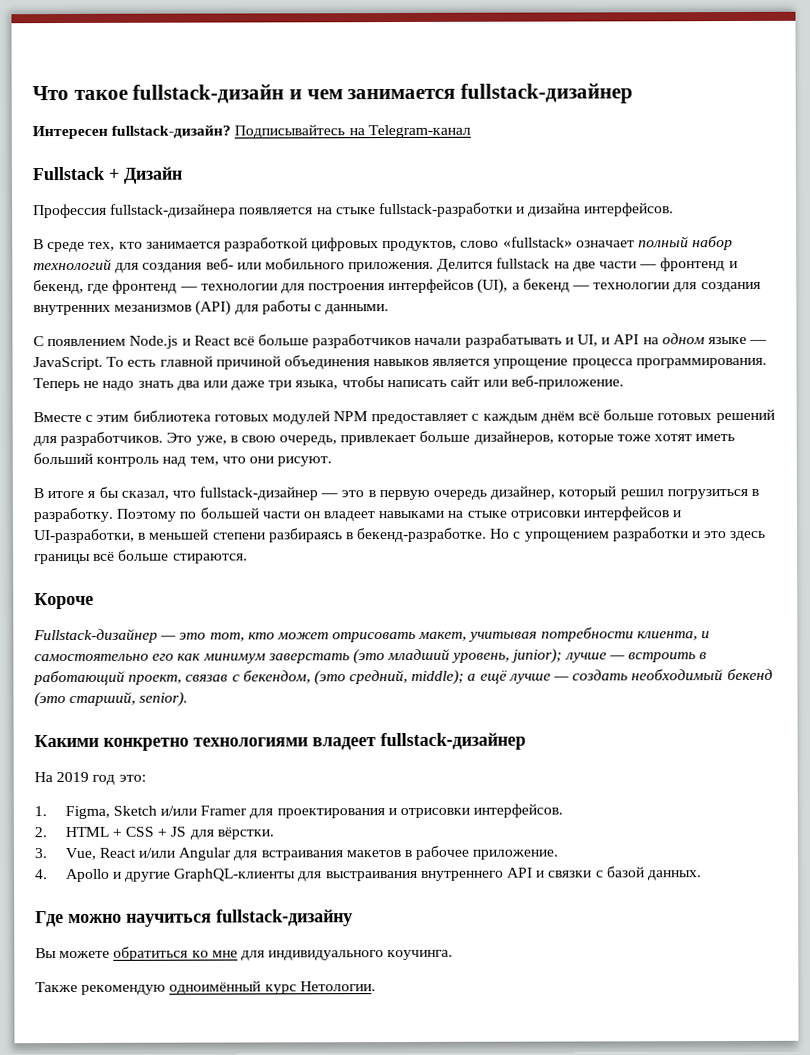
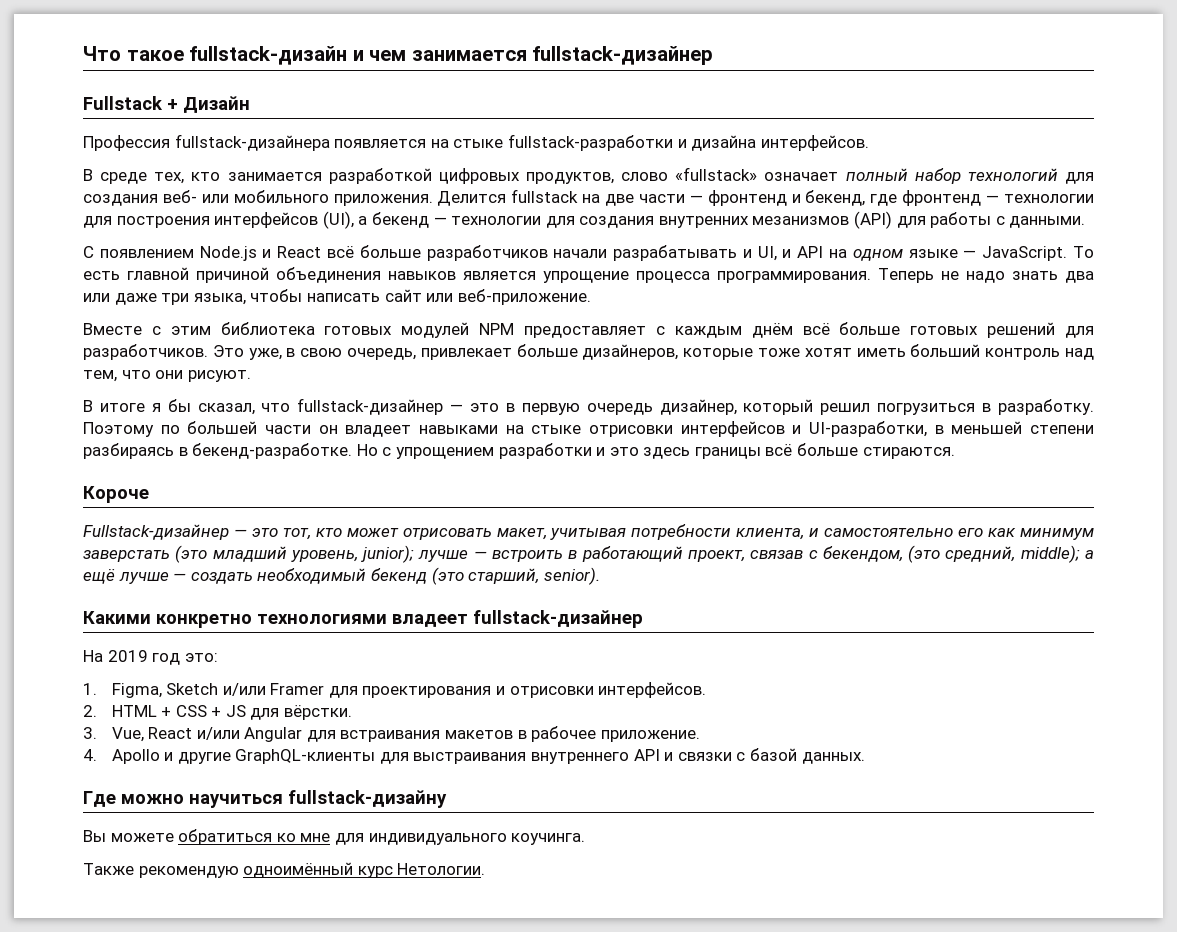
- Интересен fullstack-дизайн? Подписывайтесь на Telegram-канал

